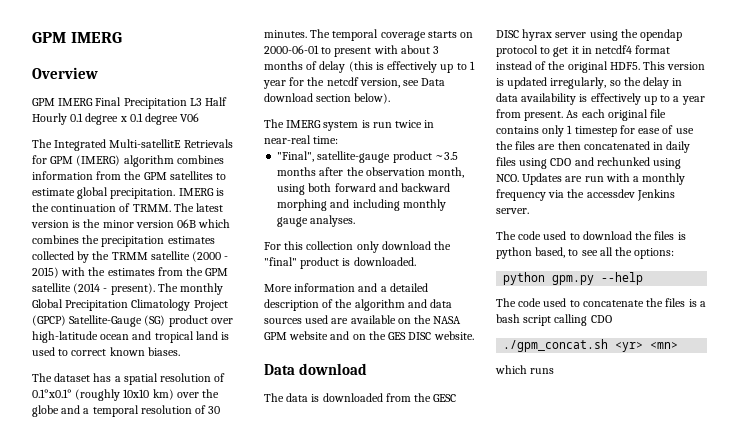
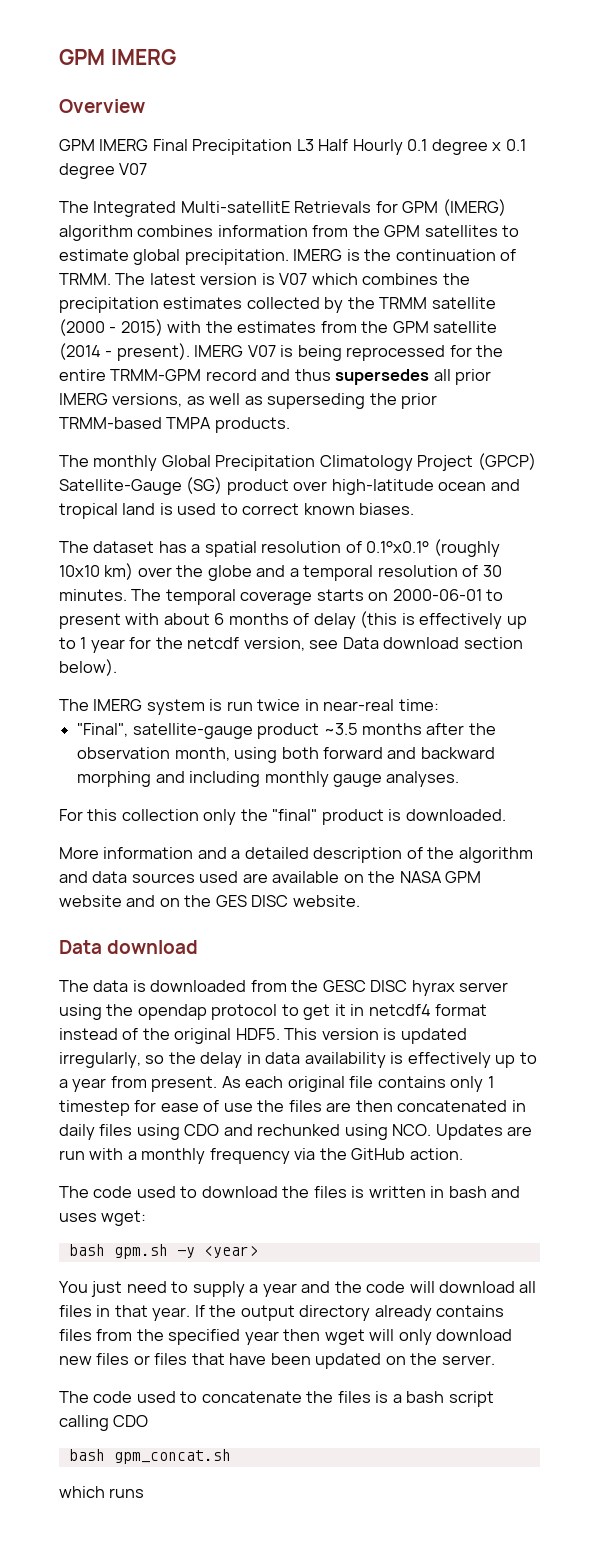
- GPM IMERG Final Precipitation L3 Half Hourly 0.1 degree x 0.1 degree V06
+ GPM IMERG Final Precipitation L3 Half Hourly 0.1 degree x 0.1 degree V07
- The latest version is the minor version 06B which combines the precipitation estimates collected by the TRMM satellite (2000 - 2015) with the estimates from the GPM satellite (2014 - present). The monthly Global Precipitation Climatology Project (GPCP) Satellite-Gauge (SG) product over high-latitude ocean and tropical land is used to correct known biases.
+ The latest version is V07 which combines the precipitation estimates collected by the TRMM satellite (2000 - 2015) with the estimates from the GPM satellite (2014 - present). IMERG V07 is being reprocessed for the entire TRMM-GPM record and thus supersedes all prior IMERG versions, as well as superseding the prior TRMM-based TMPA products.
+ The monthly Global Precipitation Climatology Project (GPCP) Satellite-Gauge (SG) product over high-latitude ocean and tropical land is used to correct known biases.
- The temporal coverage starts on 2000-06-01 to present with about 3 months of delay (this is effectively up to 1 year for the netcdf version, see Data download section below).
+ The temporal coverage starts on 2000-06-01 to present with about 6 months of delay (this is effectively up to 1 year for the netcdf version, see Data download section below).
- For this collection only download the "final" product is downloaded.
+ For this collection only the "final" product is downloaded.
- As each original file contains only 1 timestep for ease of use the files are then concatenated in daily files using CDO and rechunked using NCO. Updates are run with a monthly frequency via the accessdev Jenkins server.
+ As each original file contains only 1 timestep for ease of use the files are then concatenated in daily files using CDO and rechunked using NCO. Updates are run with a monthly frequency via the GitHub action.
- The code used to download the files is python based, to see all the options:
- python gpm.py --help
+ The code used to download the files is written in bash and uses wget:
+ bash gpm.sh -y <year>
+ You just need to supply a year and the code will download all files in that year. If the output directory already contains files from the specified year then wget will only download new files or files that have been updated on the server.
- ./gpm_concat.sh <yr> <mn>
+ bash gpm_concat.sh

